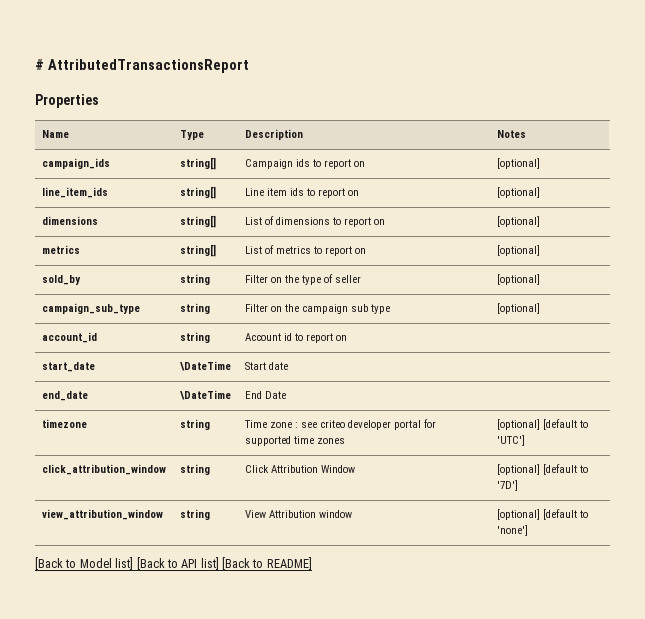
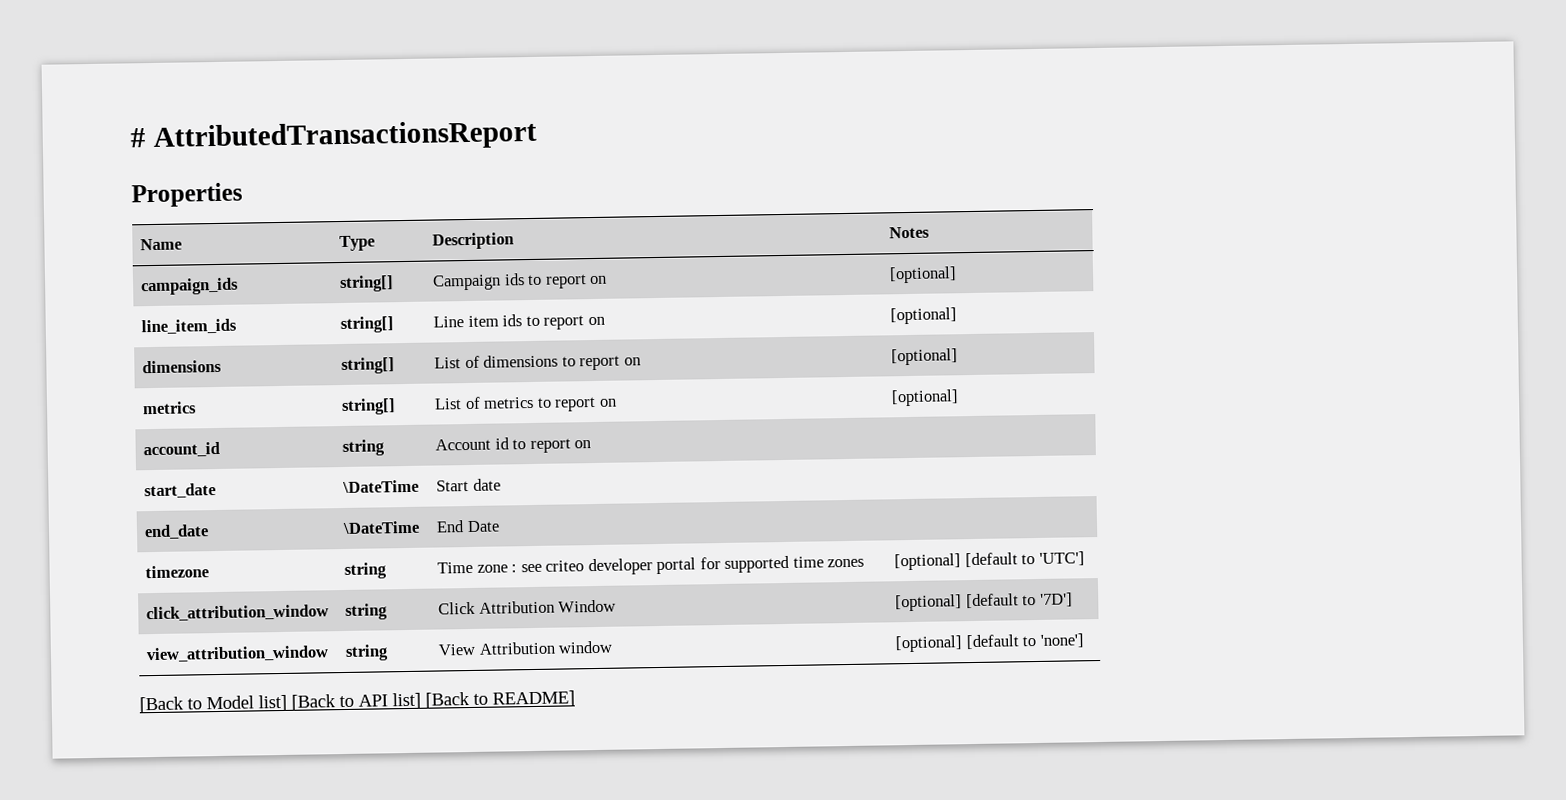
- sold_by | string | Filter on the type of seller | [optional]
- campaign_sub_type | string | Filter on the campaign sub type | [optional]

